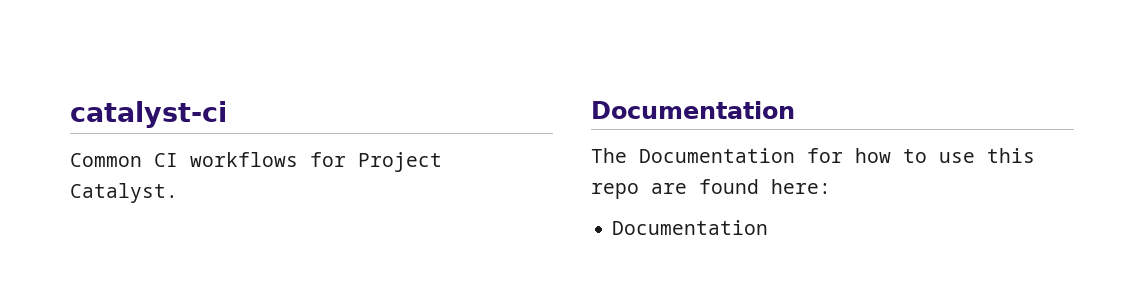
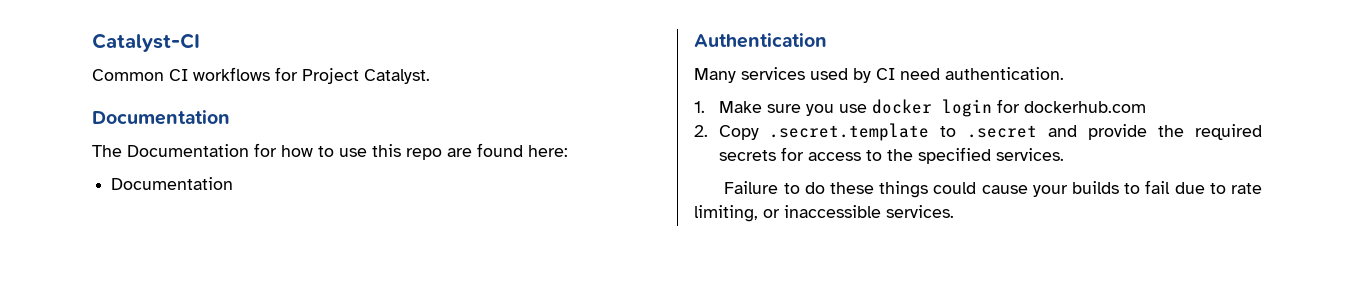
- catalyst-ci
+ Catalyst-CI
+ Authentication
+ Many services used by CI need authentication.
+ 1. Make sure you use docker login for dockerhub.com
+ 2. Copy .secret.template to .secret and provide the required secrets for access to the specified services.
+ Failure to do these things could cause your builds to fail due to rate limiting, or inaccessible services.

